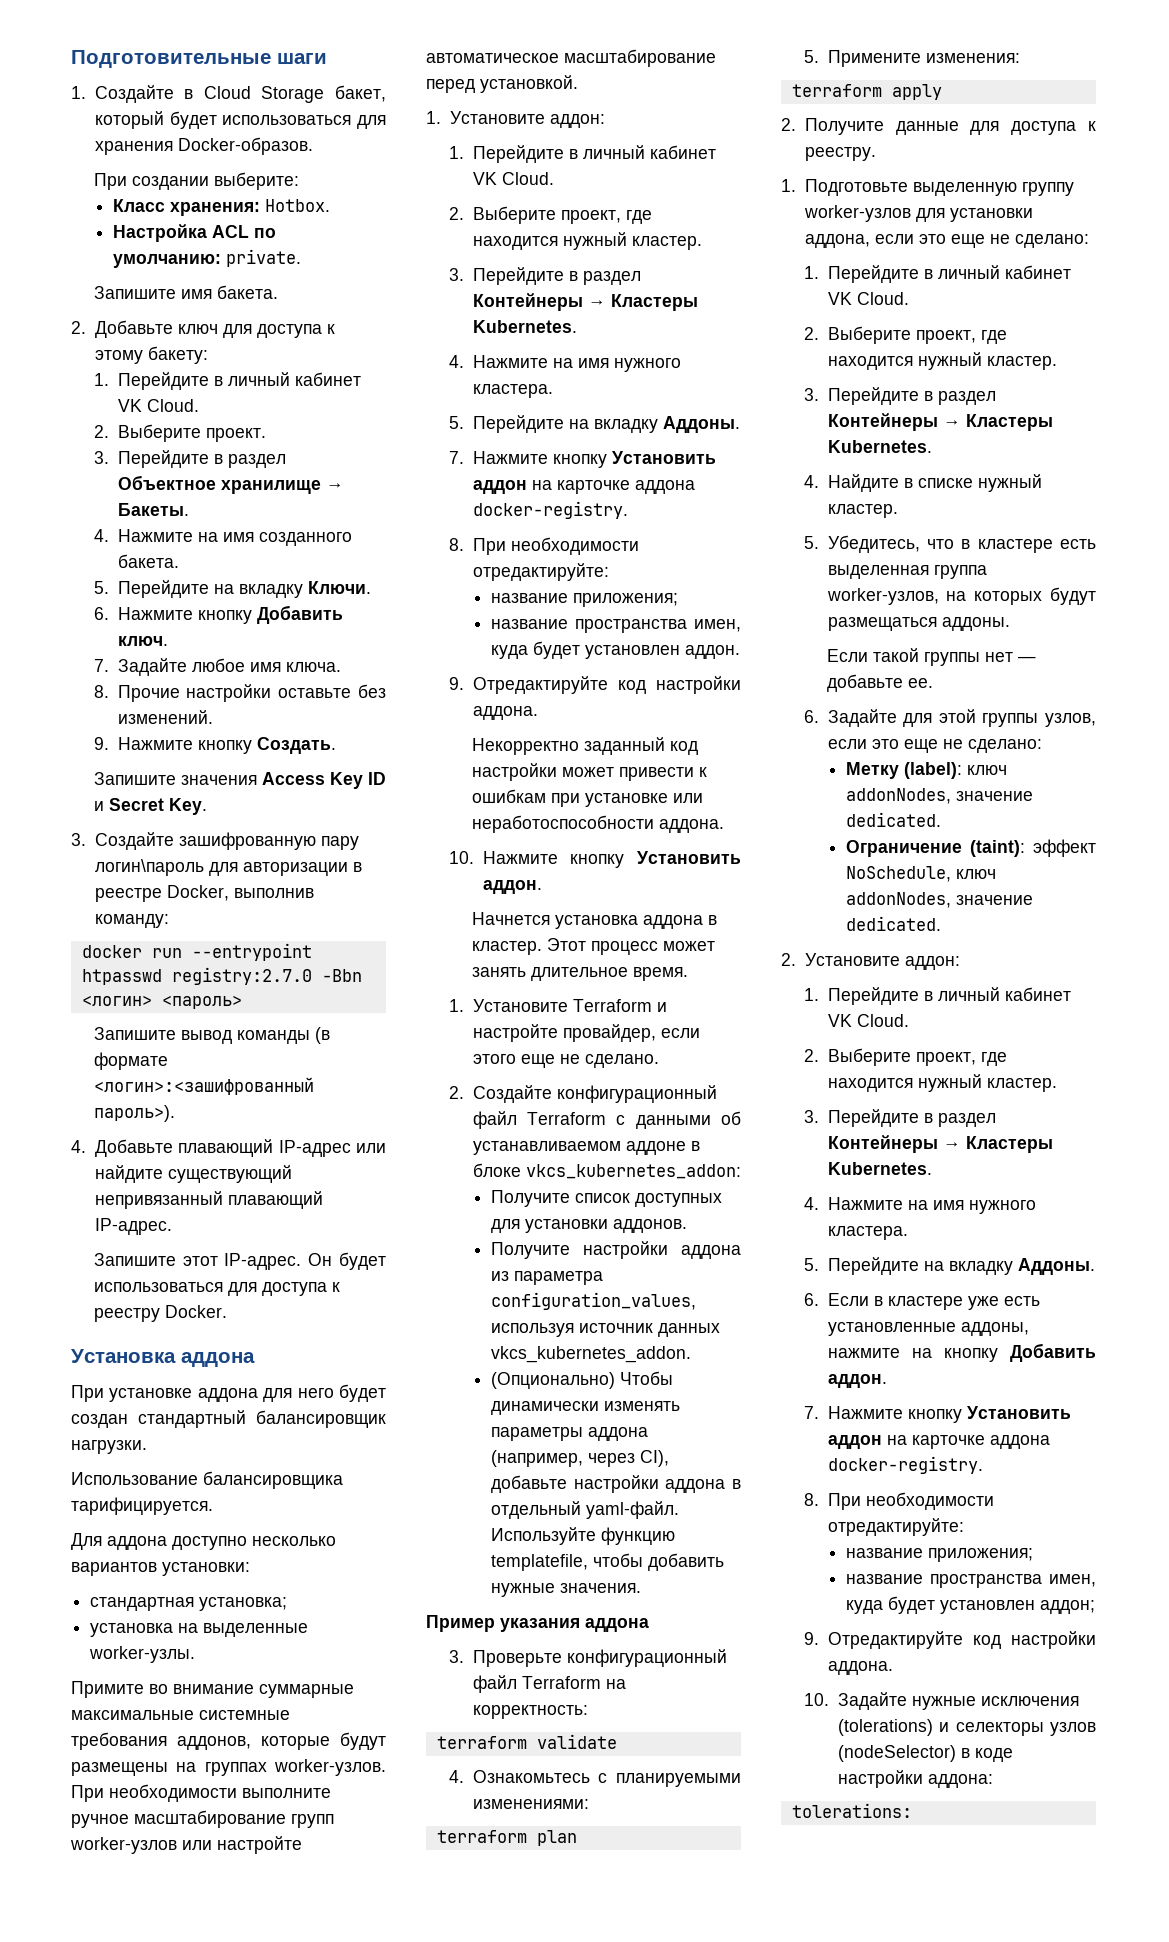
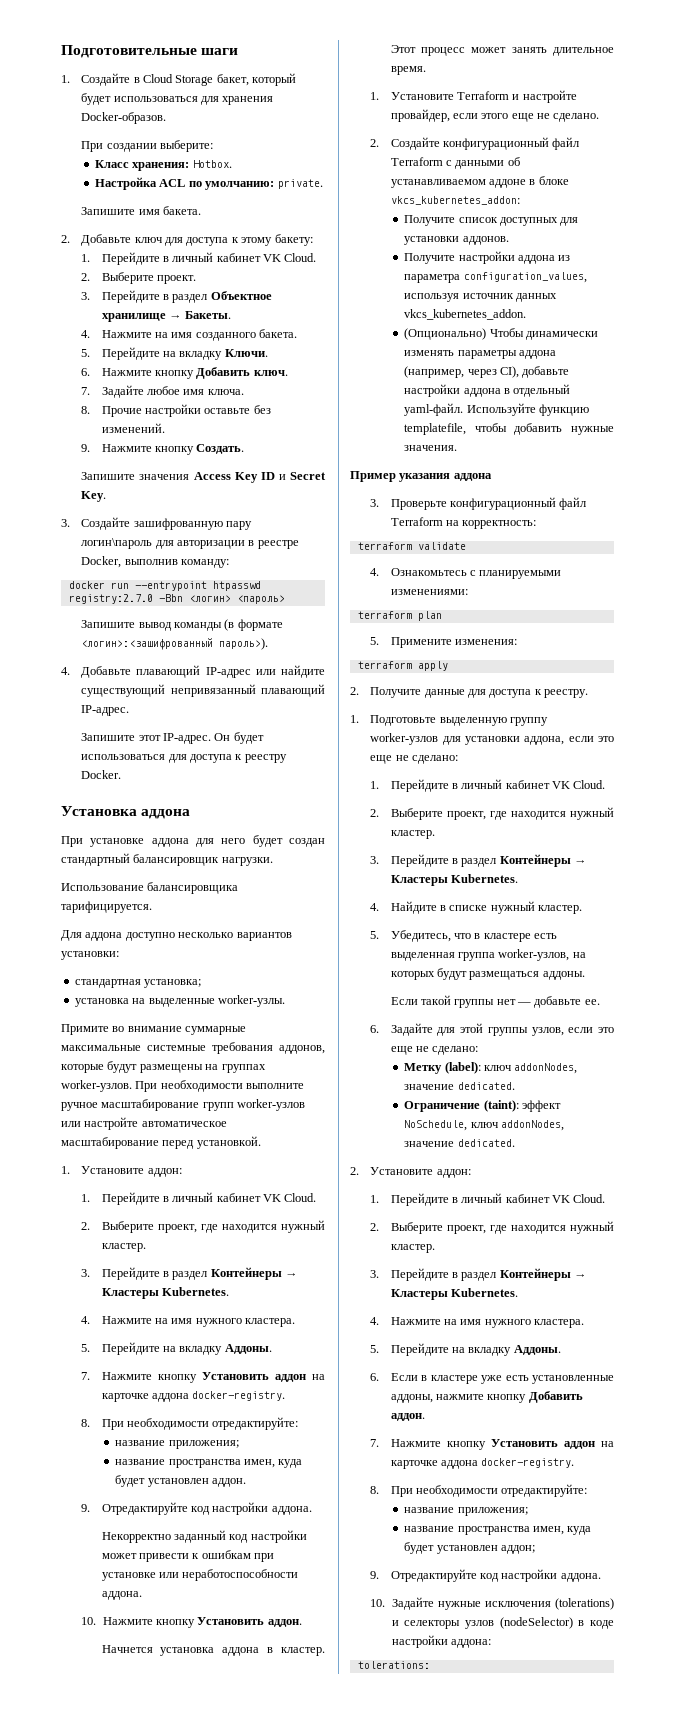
- 6. Если в кластере уже есть установленные аддоны, нажмите на кнопку Добавить аддон.
+ 6. Если в кластере уже есть установленные аддоны, нажмите кнопку Добавить аддон.

